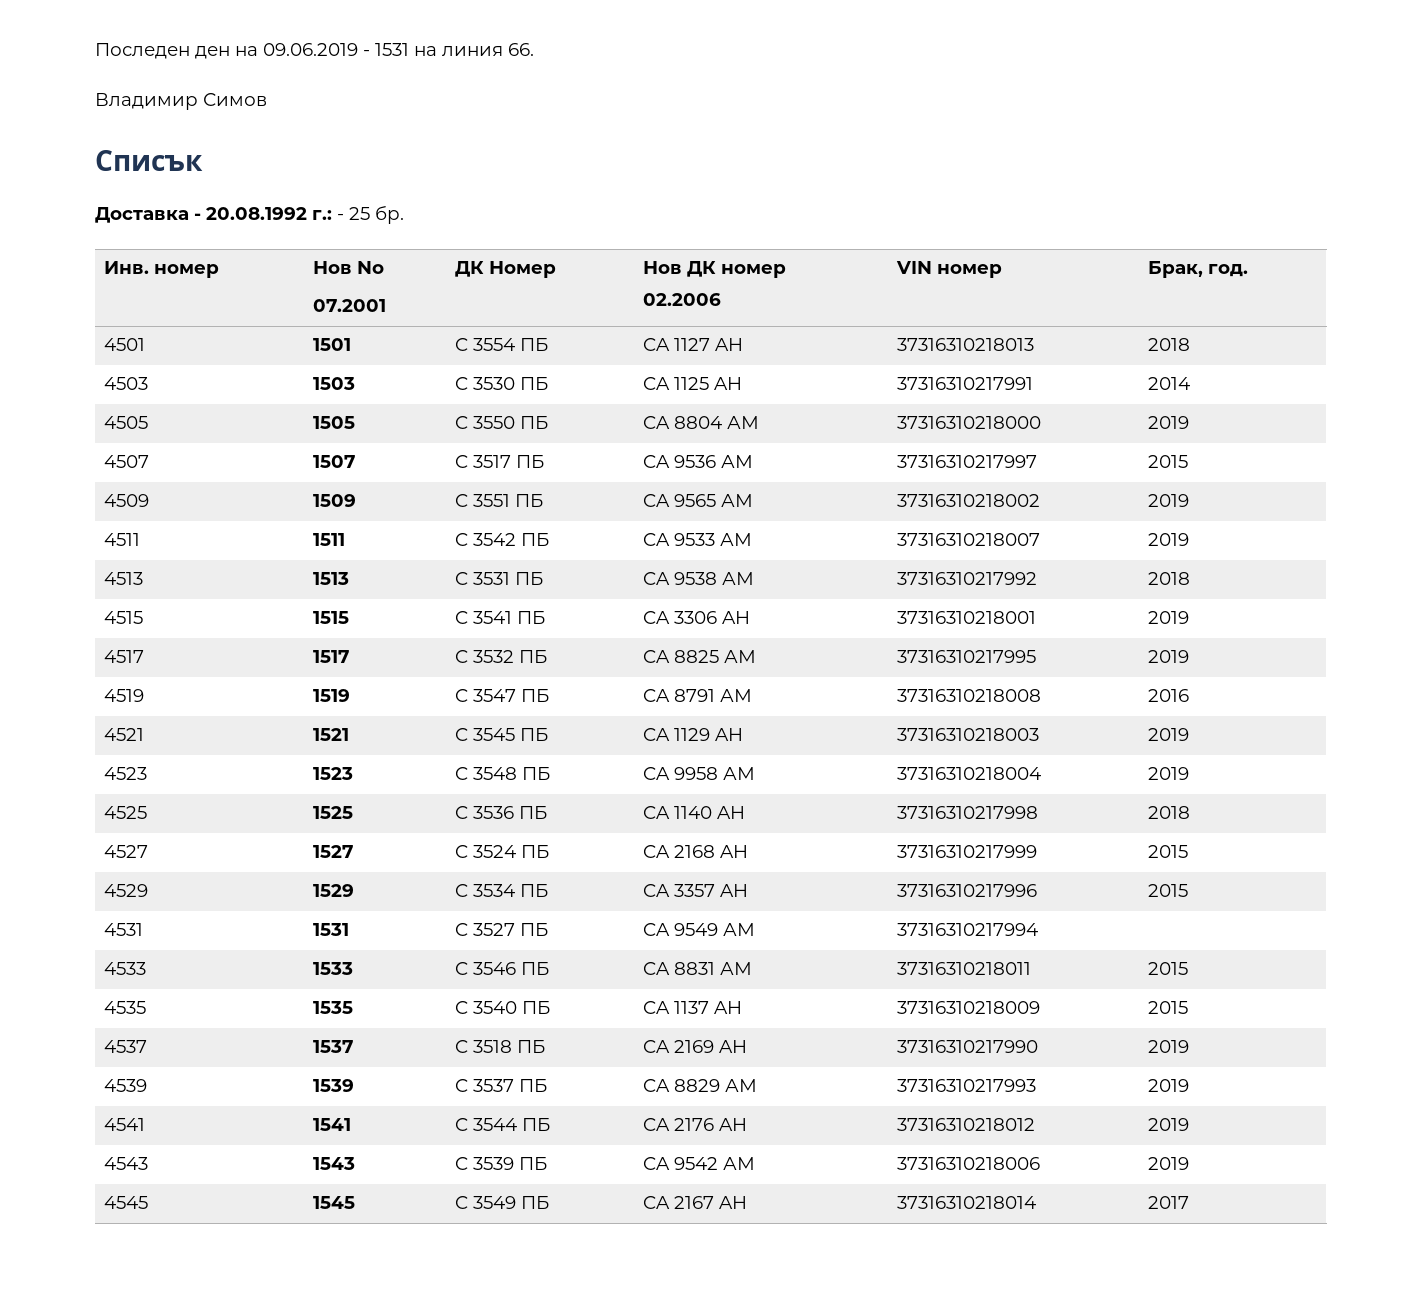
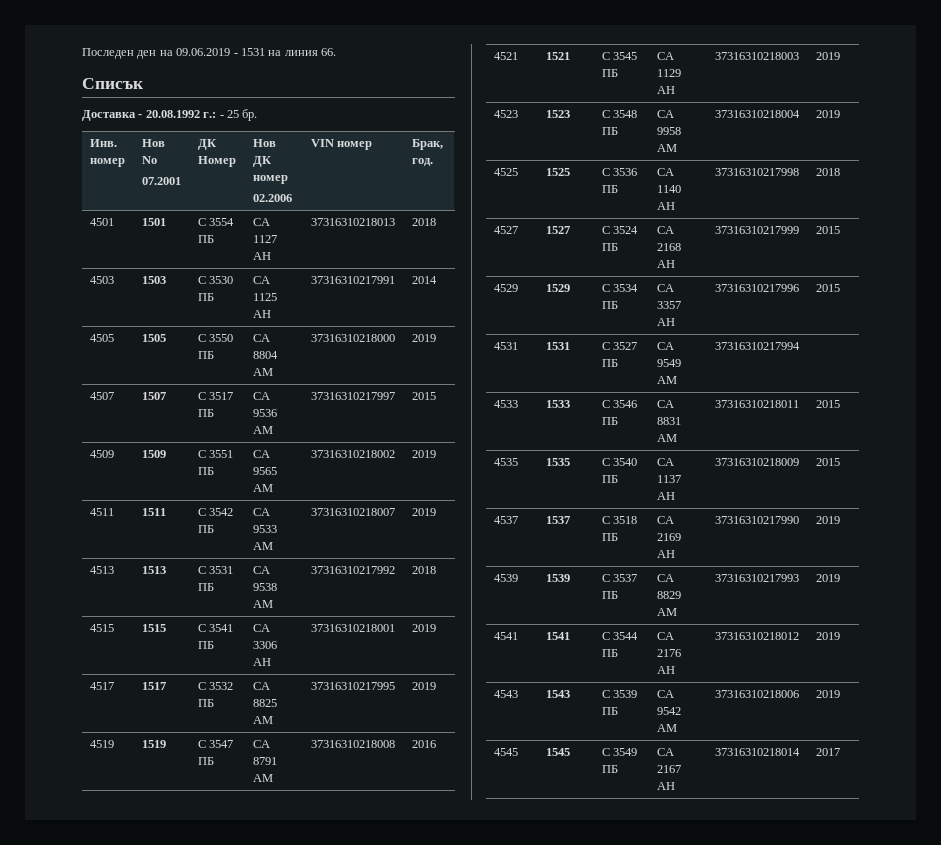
- Владимир Симов

